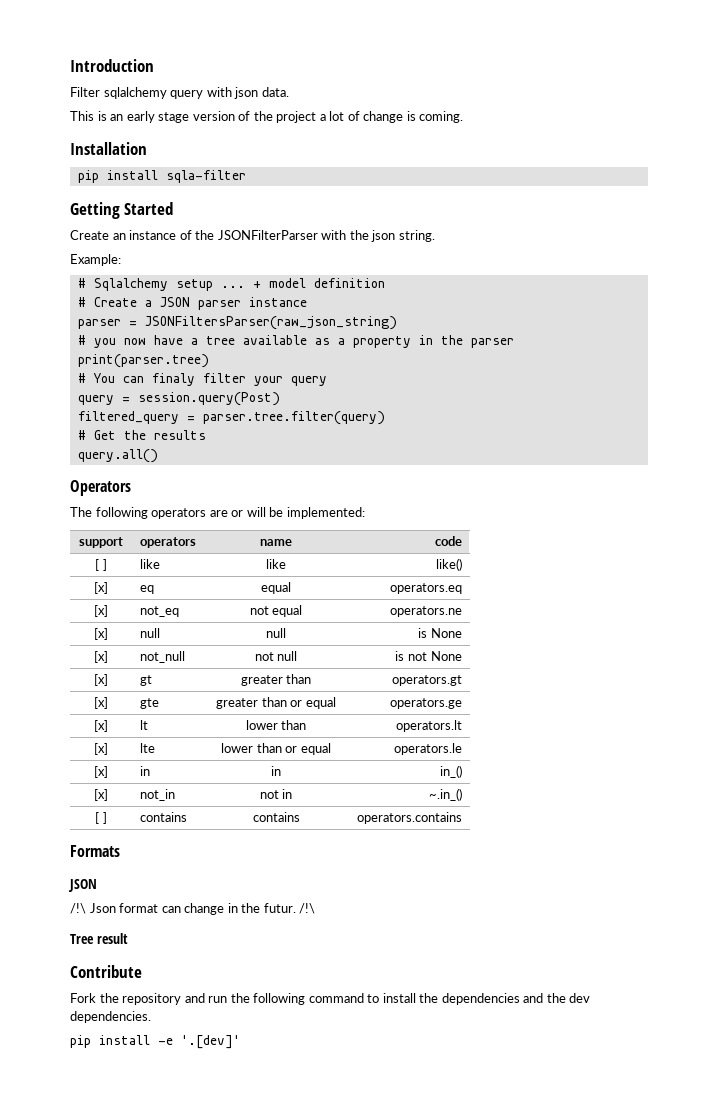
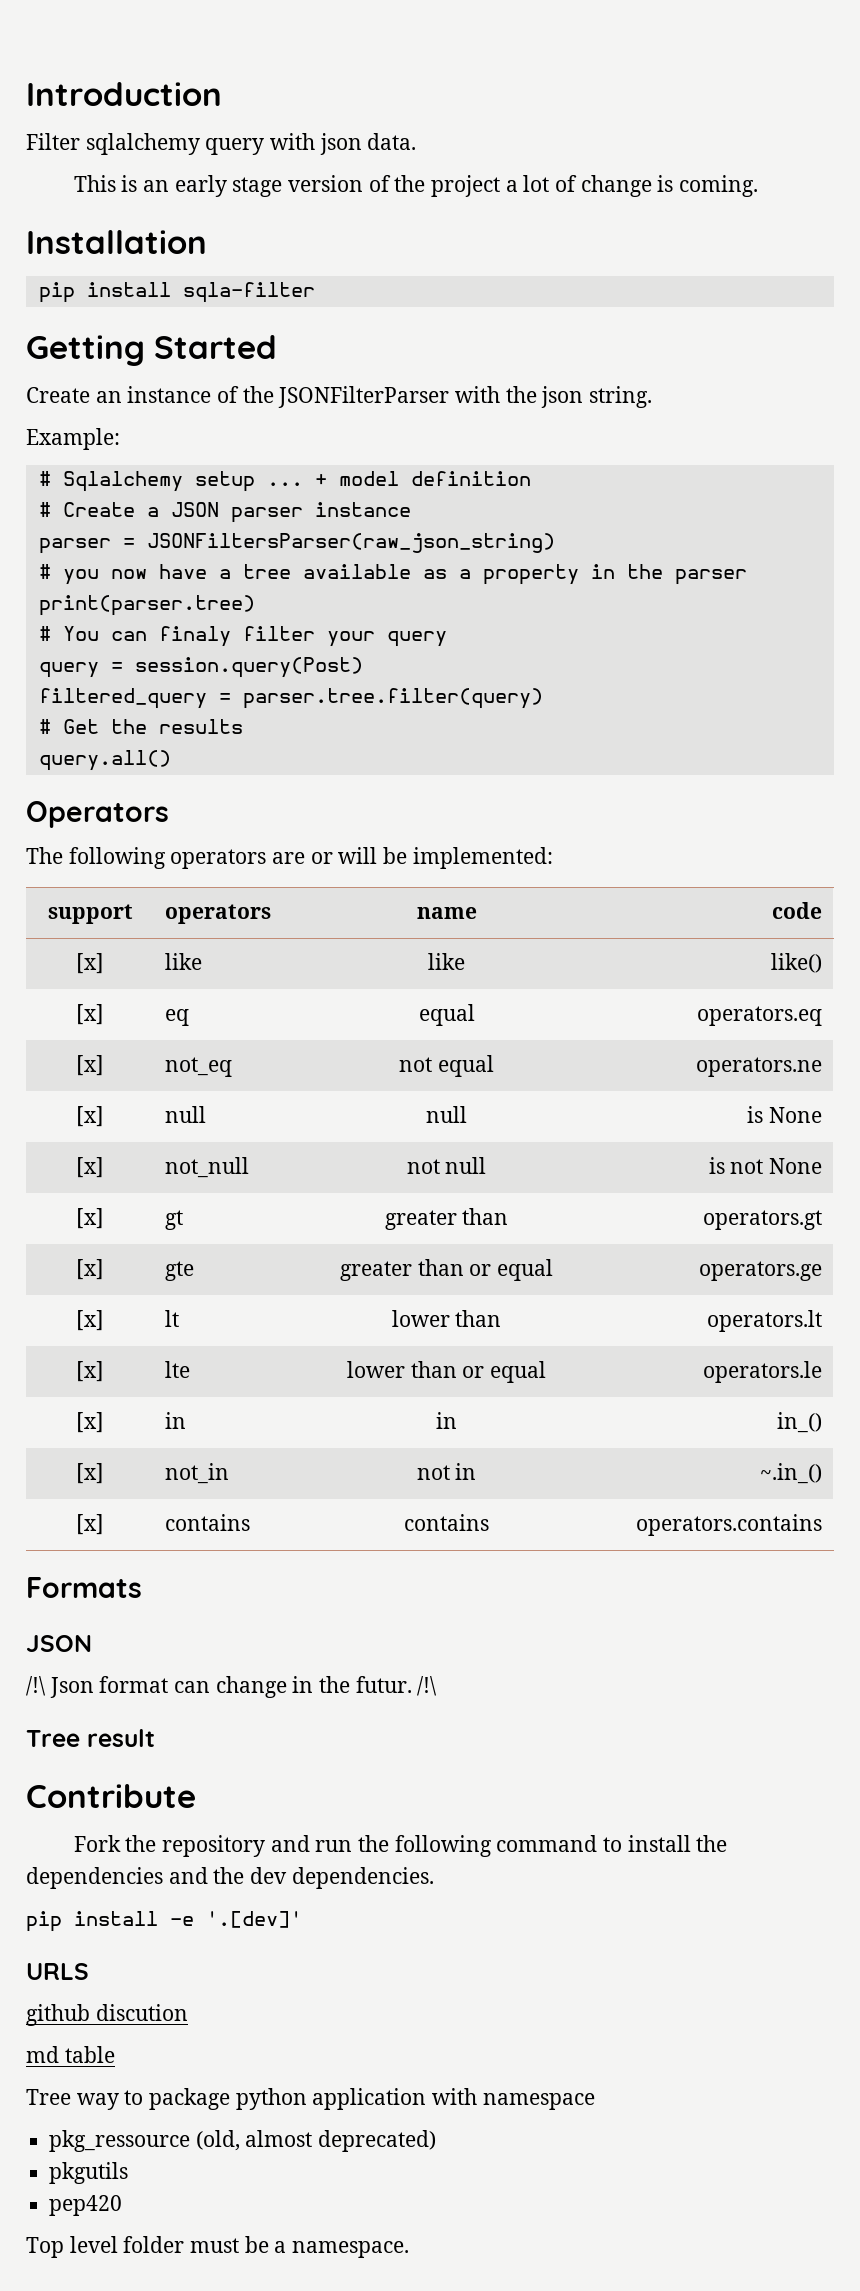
- [ ] | like | like | like()
+ [x] | like | like | like()
- [ ] | contains | contains | operators.contains
+ [x] | contains | contains | operators.contains
+ URLS
+ github discution
+ md table
+ Tree way to package python application with namespace
+ pkg_ressource (old, almost deprecated)
+ pkgutils
+ pep420
+ Top level folder must be a namespace.

